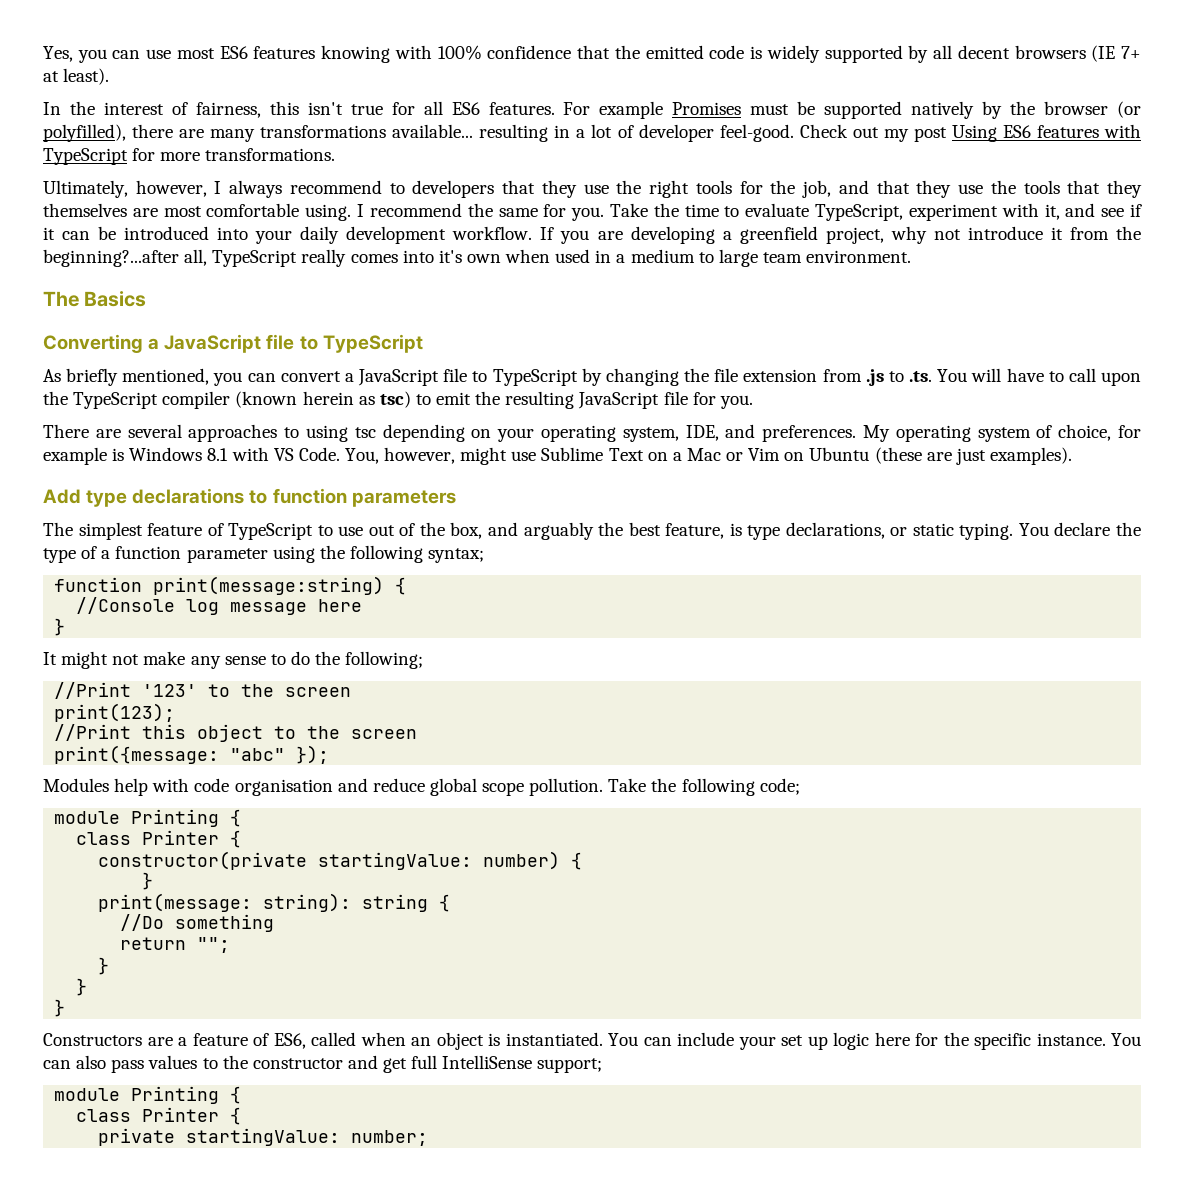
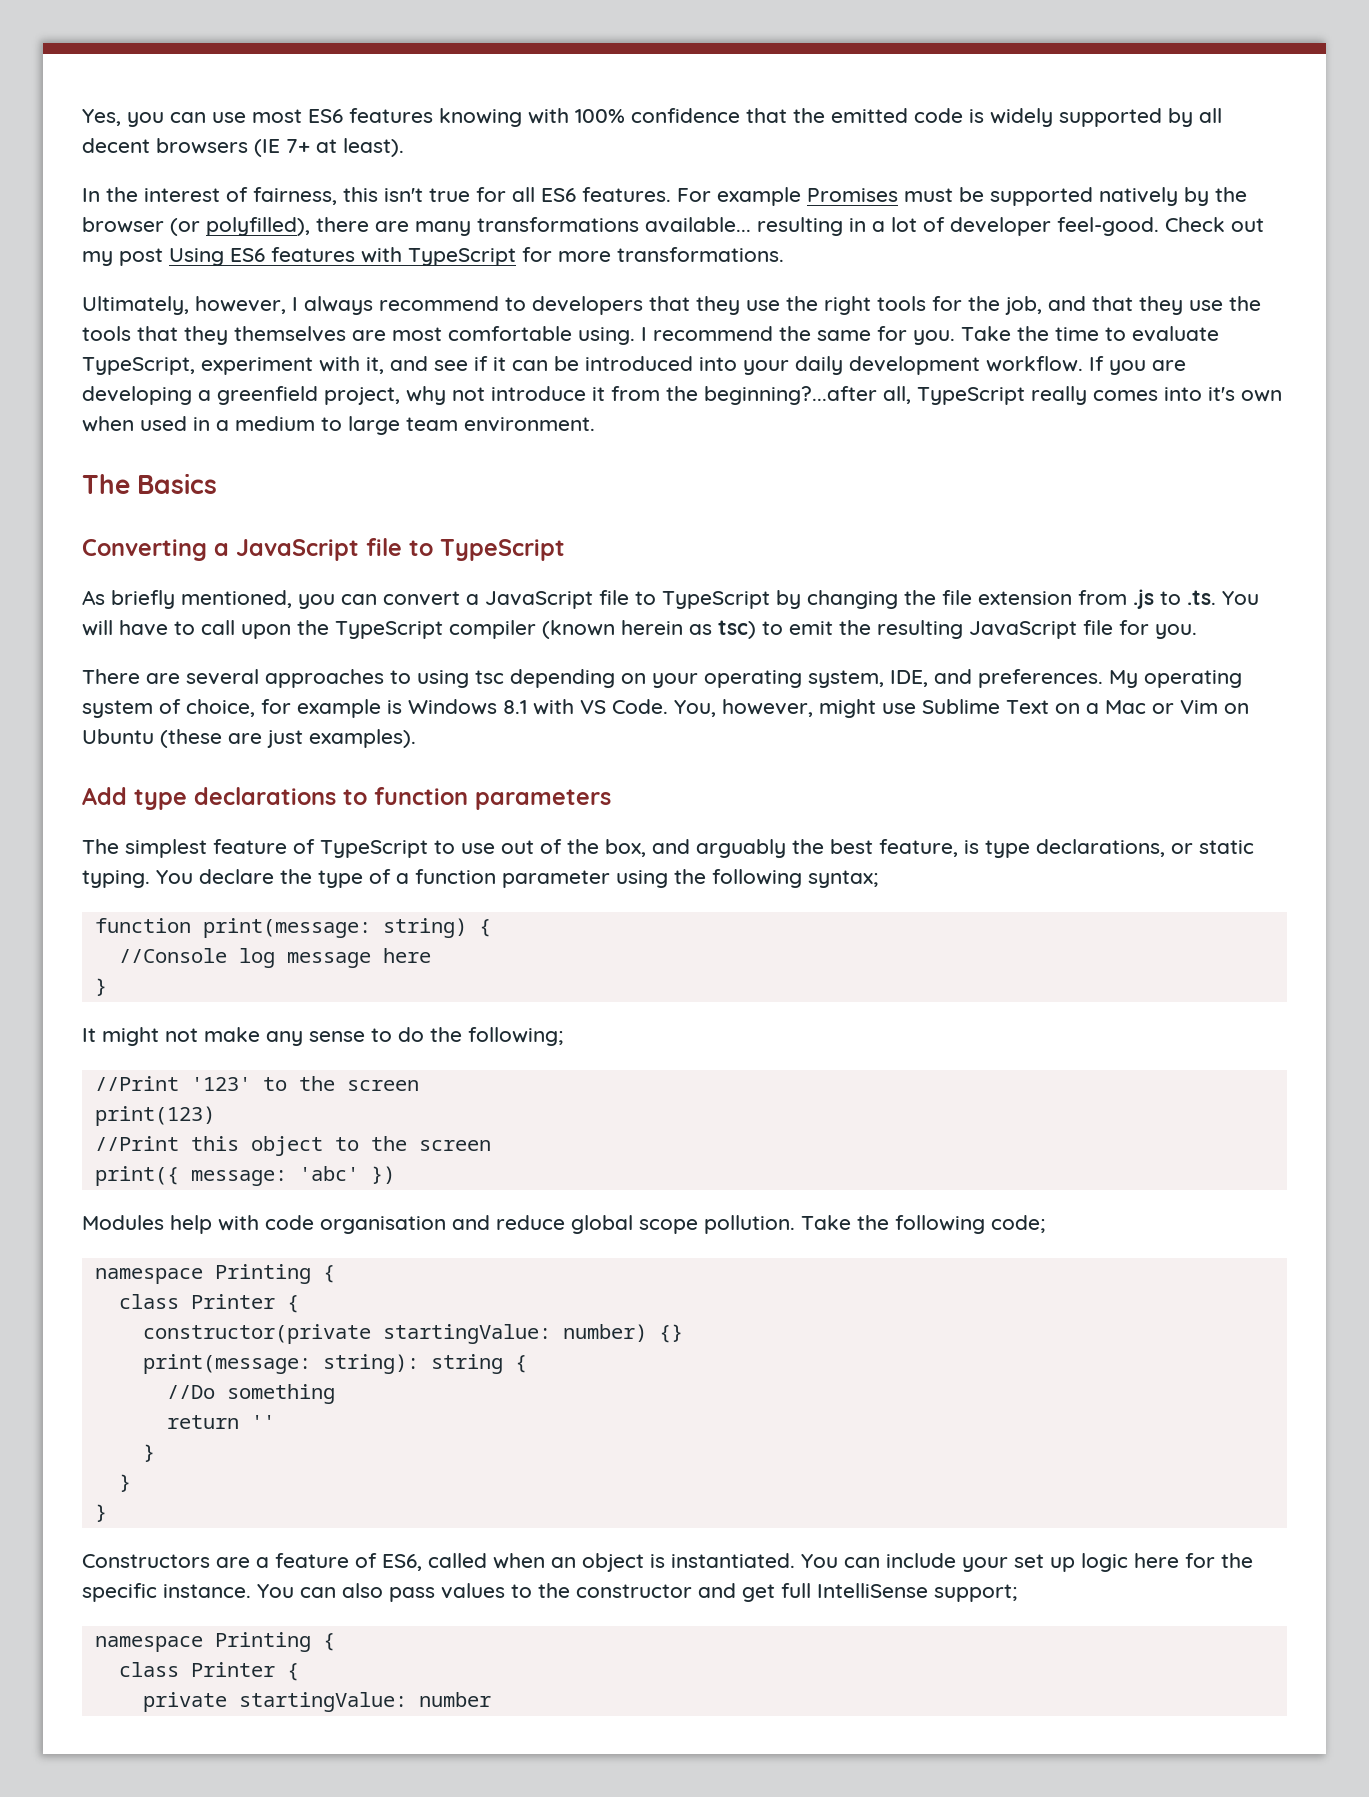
- function print(message:string) {
+ function print(message: string) {
- print(123);
+ print(123)
- print({message: "abc" });
+ print({ message: 'abc' })
  Take the following code;
- module Printing {
+ namespace Printing {
- constructor(private startingValue: number) {
- }
+ constructor(private startingValue: number) {}
- return "";
+ return ''
  You can also pass values to the constructor and get full IntelliSense support;
- module Printing {
+ namespace Printing {
- private startingValue: number;
+ private startingValue: number

